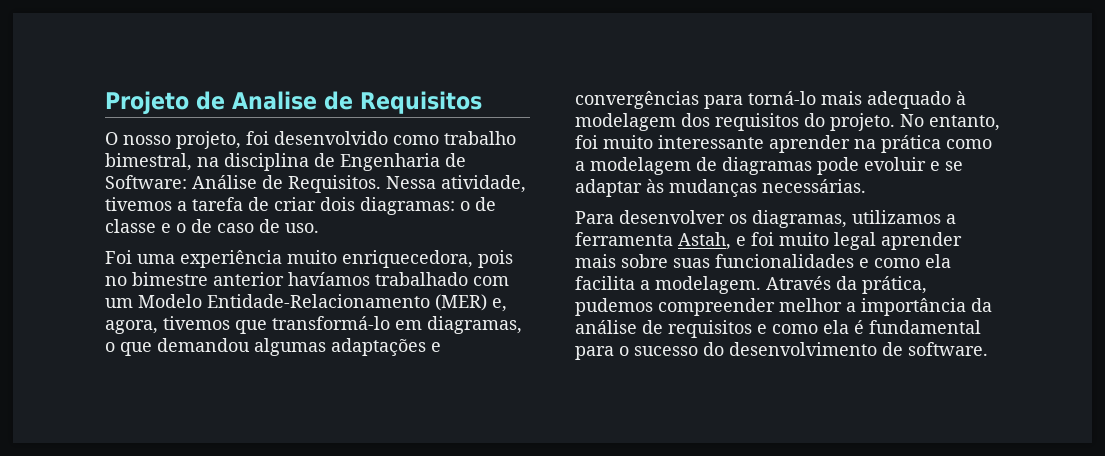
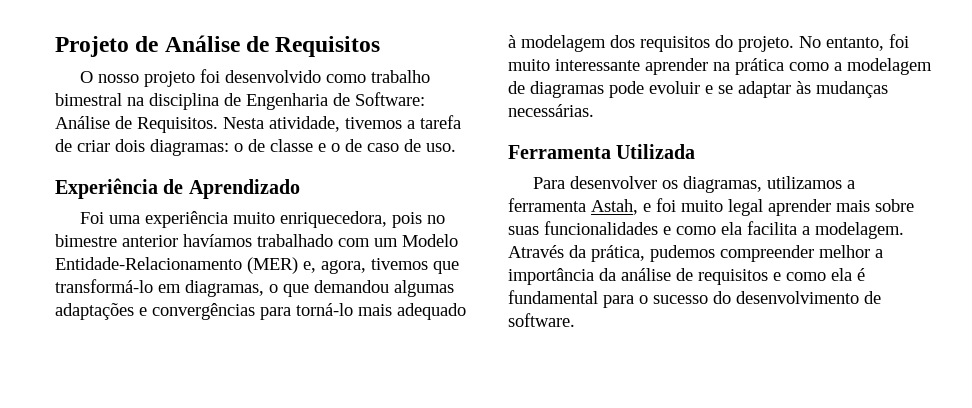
- Projeto de Analise de Requisitos
+ Projeto de Análise de Requisitos
- O nosso projeto, foi desenvolvido como trabalho bimestral, na disciplina de Engenharia de Software: Análise de Requisitos.
+ O nosso projeto foi desenvolvido como trabalho bimestral na disciplina de Engenharia de Software: Análise de Requisitos.
- Nessa atividade, tivemos a tarefa de criar dois diagramas: o de classe e o de caso de uso.
+ Nesta atividade, tivemos a tarefa de criar dois diagramas: o de classe e o de caso de uso.
+ Experiência de Aprendizado
+ Ferramenta Utilizada

